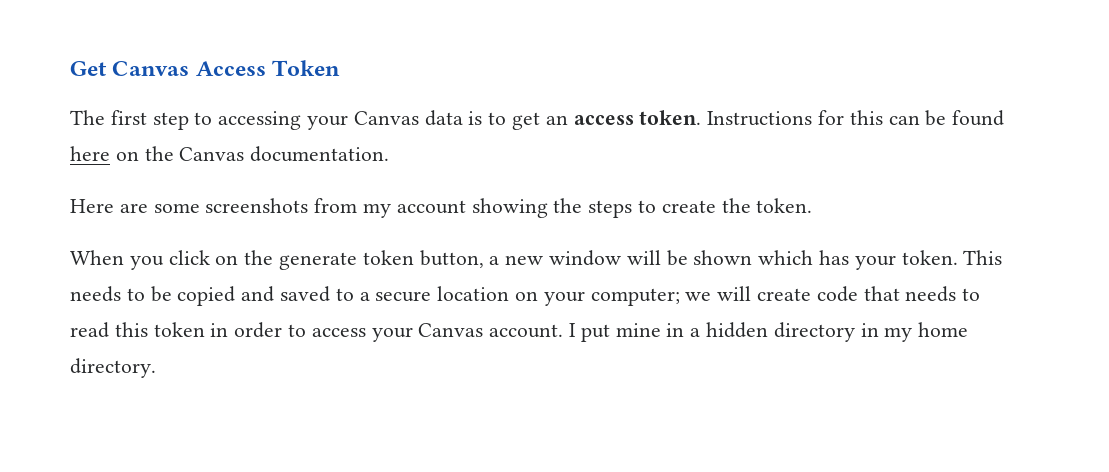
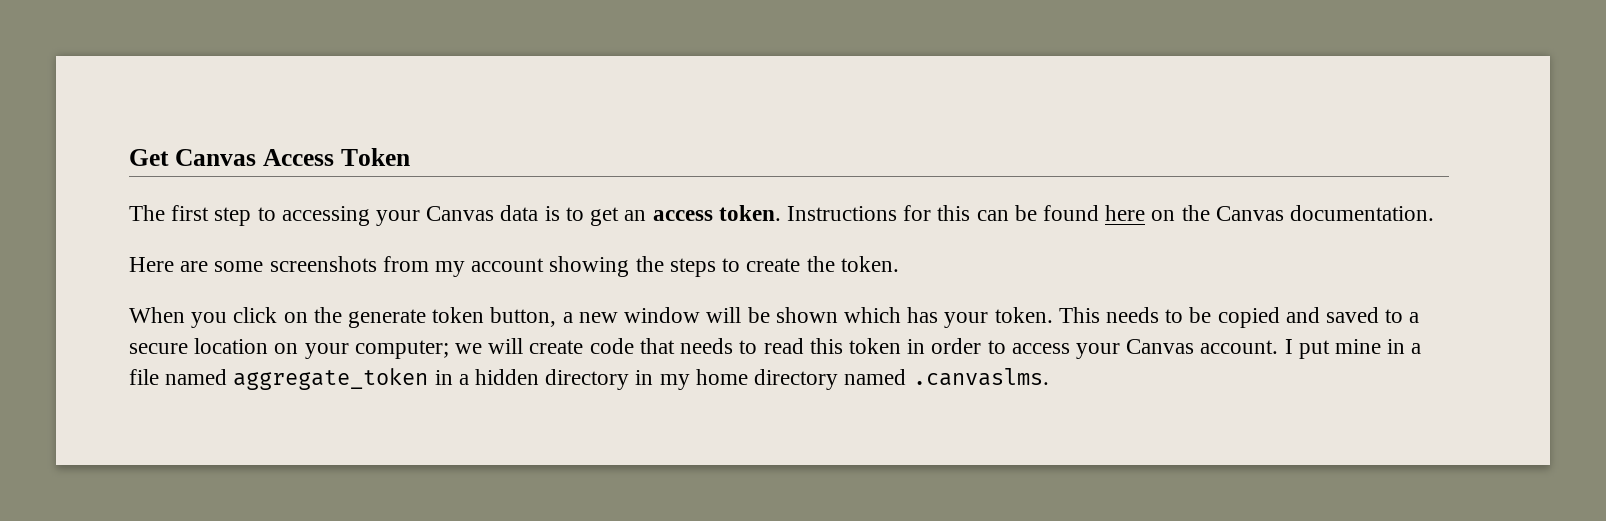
- I put mine in a hidden directory in my home directory.
+ I put mine in a file named aggregate_token in a hidden directory in my home directory named .canvaslms.

